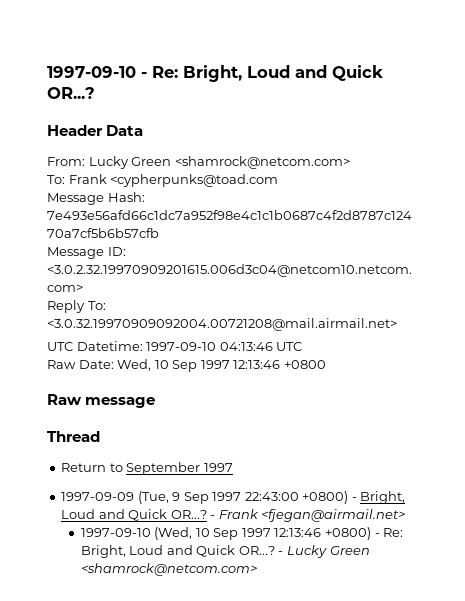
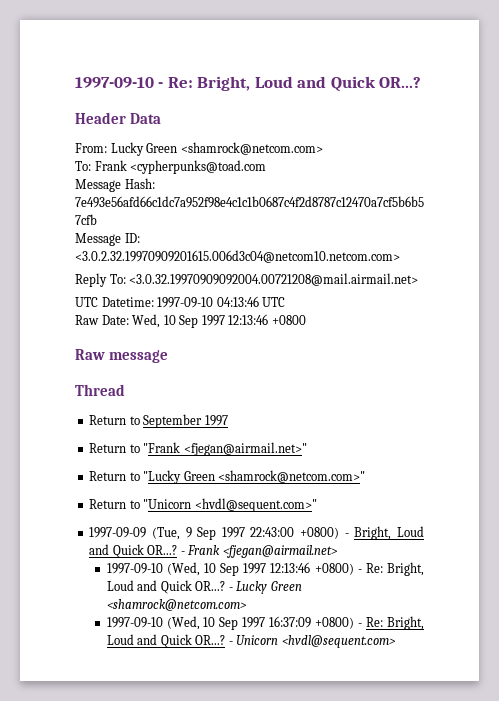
+ Return to "Frank <fjegan@airmail.net>"
+ Return to "Lucky Green <shamrock@netcom.com>"
+ Return to "Unicorn <hvdl@sequent.com>"
+ 1997-09-10 (Wed, 10 Sep 1997 16:37:09 +0800) - Re: Bright, Loud and Quick OR...? - Unicorn <hvdl@sequent.com>

